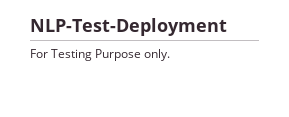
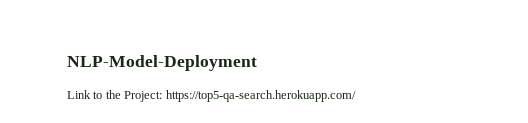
- NLP-Test-Deployment
- For Testing Purpose only.
+ NLP-Model-Deployment
+ Link to the Project: https://top5-qa-search.herokuapp.com/

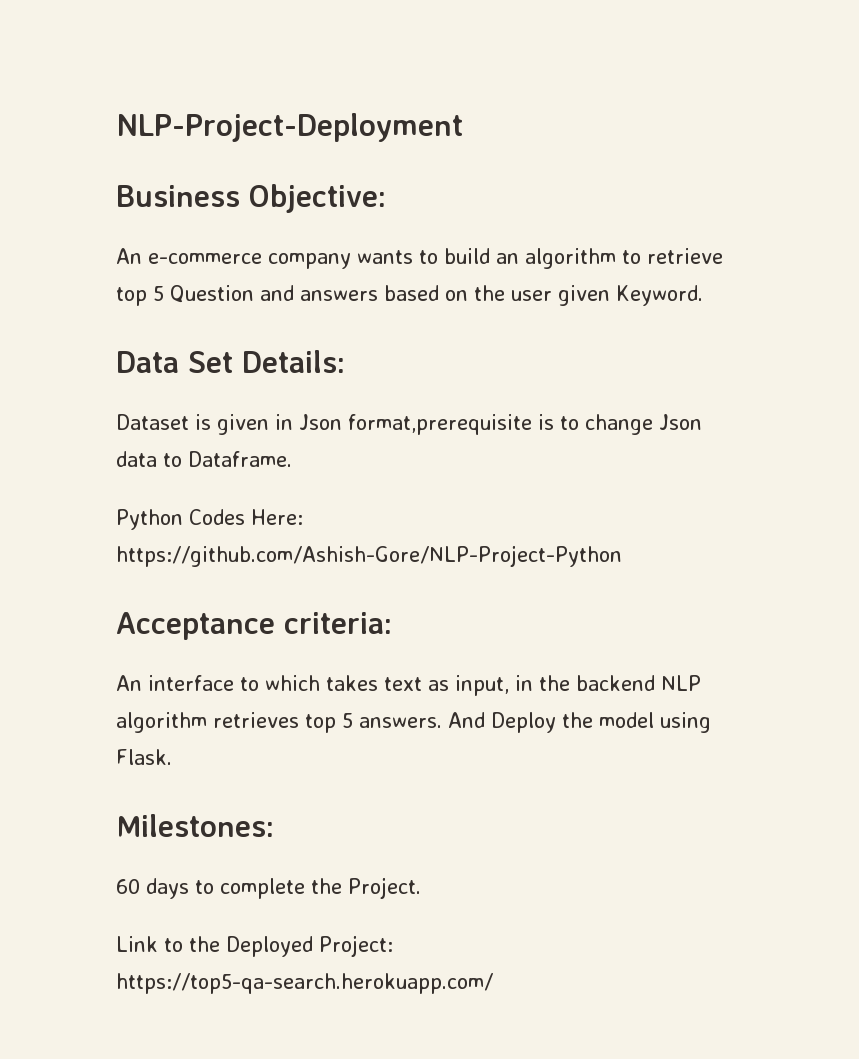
- NLP-Model-Deployment
+ NLP-Project-Deployment
+ Business Objective:
+ An e-commerce company wants to build an algorithm to retrieve top 5 Question and answers based on the user given Keyword.
+ Data Set Details:
+ Dataset is given in Json format,prerequisite is to change Json data to Dataframe.
+ Python Codes Here: https://github.com/Ashish-Gore/NLP-Project-Python
+ Acceptance criteria:
+ An interface to which takes text as input, in the backend NLP algorithm retrieves top 5 answers. And Deploy the model using Flask.
+ Milestones:
+ 60 days to complete the Project.
- Link to the Project: https://top5-qa-search.herokuapp.com/
+ Link to the Deployed Project: https://top5-qa-search.herokuapp.com/

